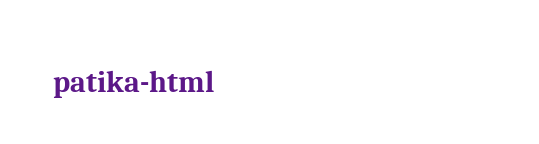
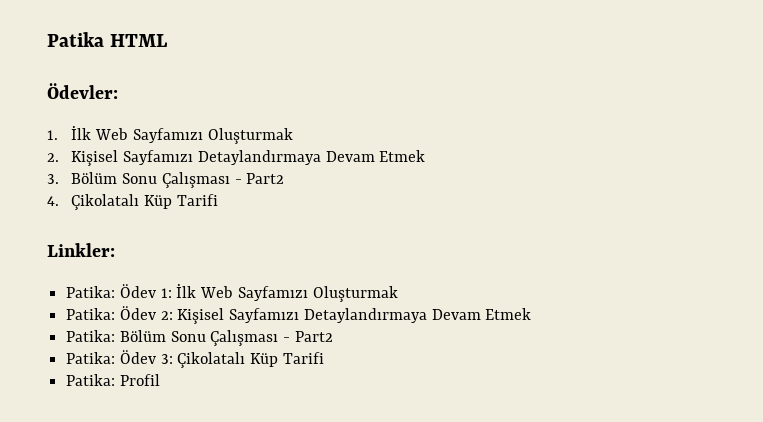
- patika-html
+ Patika HTML
+ Ödevler:
+ 1. İlk Web Sayfamızı Oluşturmak
+ 2. Kişisel Sayfamızı Detaylandırmaya Devam Etmek
+ 3. Bölüm Sonu Çalışması - Part2
+ 4. Çikolatalı Küp Tarifi
+ Linkler:
+ Patika: Ödev 1: İlk Web Sayfamızı Oluşturmak
+ Patika: Ödev 2: Kişisel Sayfamızı Detaylandırmaya Devam Etmek
+ Patika: Bölüm Sonu Çalışması - Part2
+ Patika: Ödev 3: Çikolatalı Küp Tarifi
+ Patika: Profil

